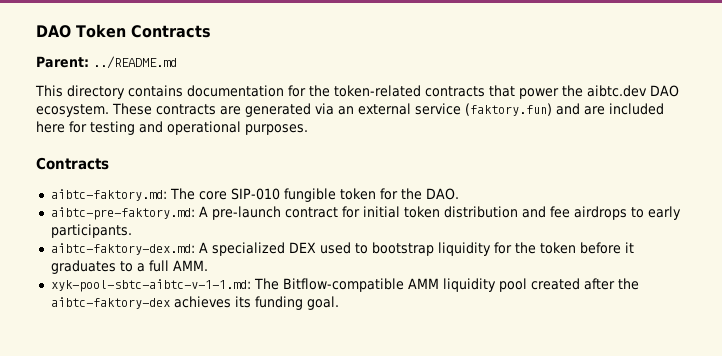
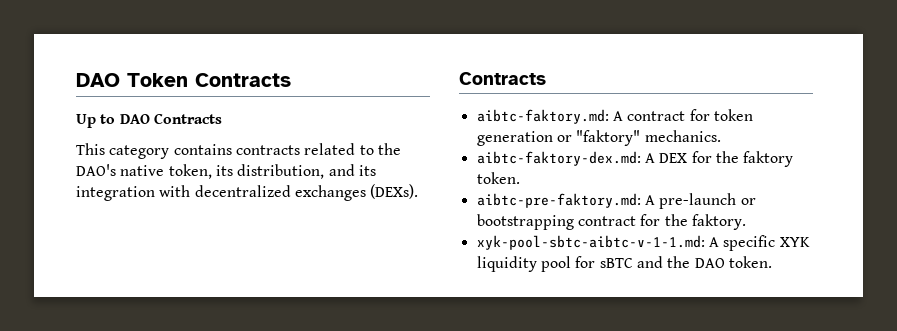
- Parent: ../README.md
- This directory contains documentation for the token-related contracts that power the aibtc.dev DAO ecosystem. These contracts are generated via an external service (faktory.fun) and are included here for testing and operational purposes.
+ Up to DAO Contracts
+ This category contains contracts related to the DAO's native token, its distribution, and its integration with decentralized exchanges (DEXs).
  Contracts
- aibtc-faktory.md: The core SIP-010 fungible token for the DAO.
- aibtc-pre-faktory.md: A pre-launch contract for initial token distribution and fee airdrops to early participants.
- aibtc-faktory-dex.md: A specialized DEX used to bootstrap liquidity for the token before it graduates to a full AMM.
- xyk-pool-sbtc-aibtc-v-1-1.md: The Bitflow-compatible AMM liquidity pool created after the aibtc-faktory-dex achieves its funding goal.
+ aibtc-faktory.md: A contract for token generation or "faktory" mechanics.
+ aibtc-faktory-dex.md: A DEX for the faktory token.
+ aibtc-pre-faktory.md: A pre-launch or bootstrapping contract for the faktory.
+ xyk-pool-sbtc-aibtc-v-1-1.md: A specific XYK liquidity pool for sBTC and the DAO token.

